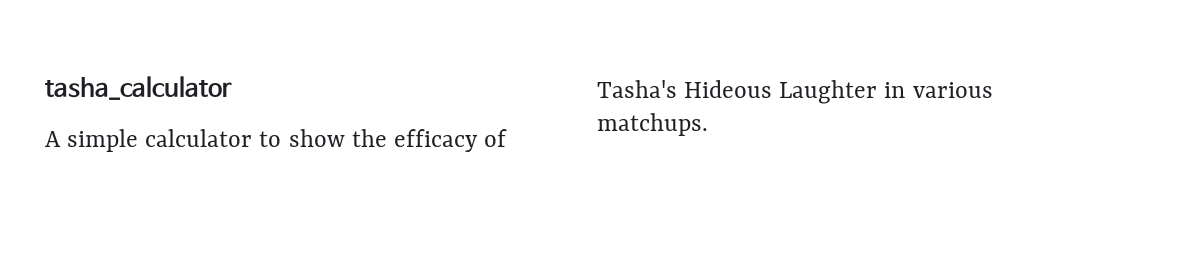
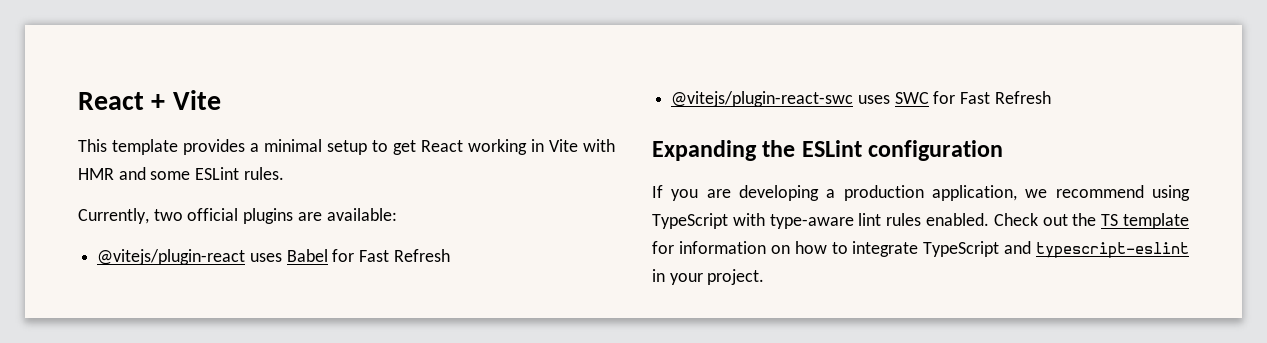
- tasha_calculator
- A simple calculator to show the efficacy of Tasha's Hideous Laughter in various matchups.
+ React + Vite
+ This template provides a minimal setup to get React working in Vite with HMR and some ESLint rules.
+ Currently, two official plugins are available:
+ @vitejs/plugin-react uses Babel for Fast Refresh
+ @vitejs/plugin-react-swc uses SWC for Fast Refresh
+ Expanding the ESLint configuration
+ If you are developing a production application, we recommend using TypeScript with type-aware lint rules enabled. Check out the TS template for information on how to integrate TypeScript and typescript-eslint in your project.

